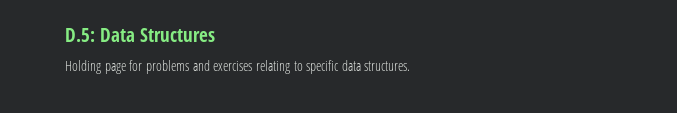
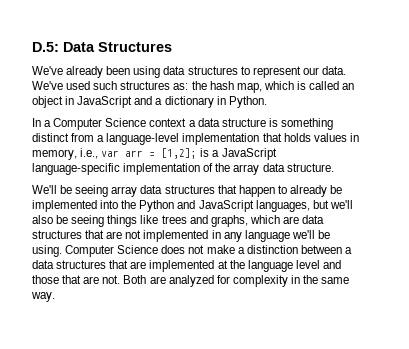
- Holding page for problems and exercises relating to specific data structures.
+ We've already been using data structures to represent our data. We've used such structures as: the hash map, which is called an object in JavaScript and a dictionary in Python.
+ In a Computer Science context a data structure is something distinct from a language-level implementation that holds values in memory, i.e., var arr = [1,2]; is a JavaScript language-specific implementation of the array data structure.
+ We'll be seeing array data structures that happen to already be implemented into the Python and JavaScript languages, but we'll also be seeing things like trees and graphs, which are data structures that are not implemented in any language we'll be using. Computer Science does not make a distinction between a data structures that are implemented at the language level and those that are not. Both are analyzed for complexity in the same way.

